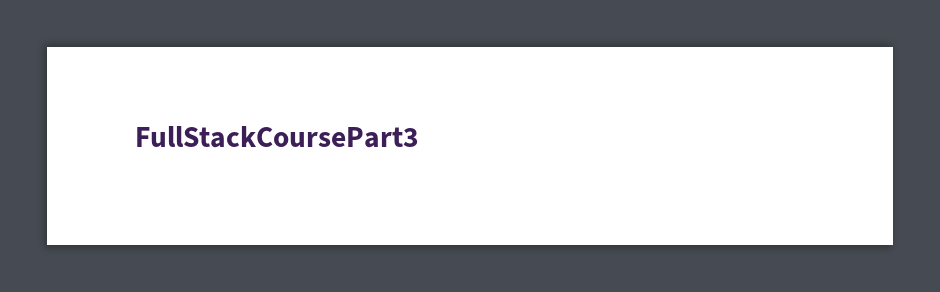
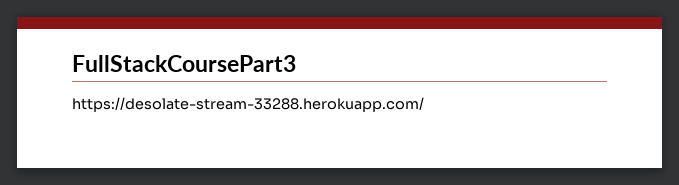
+ https://desolate-stream-33288.herokuapp.com/

